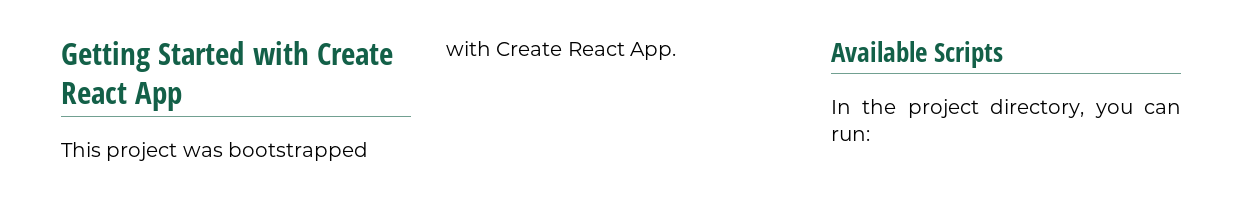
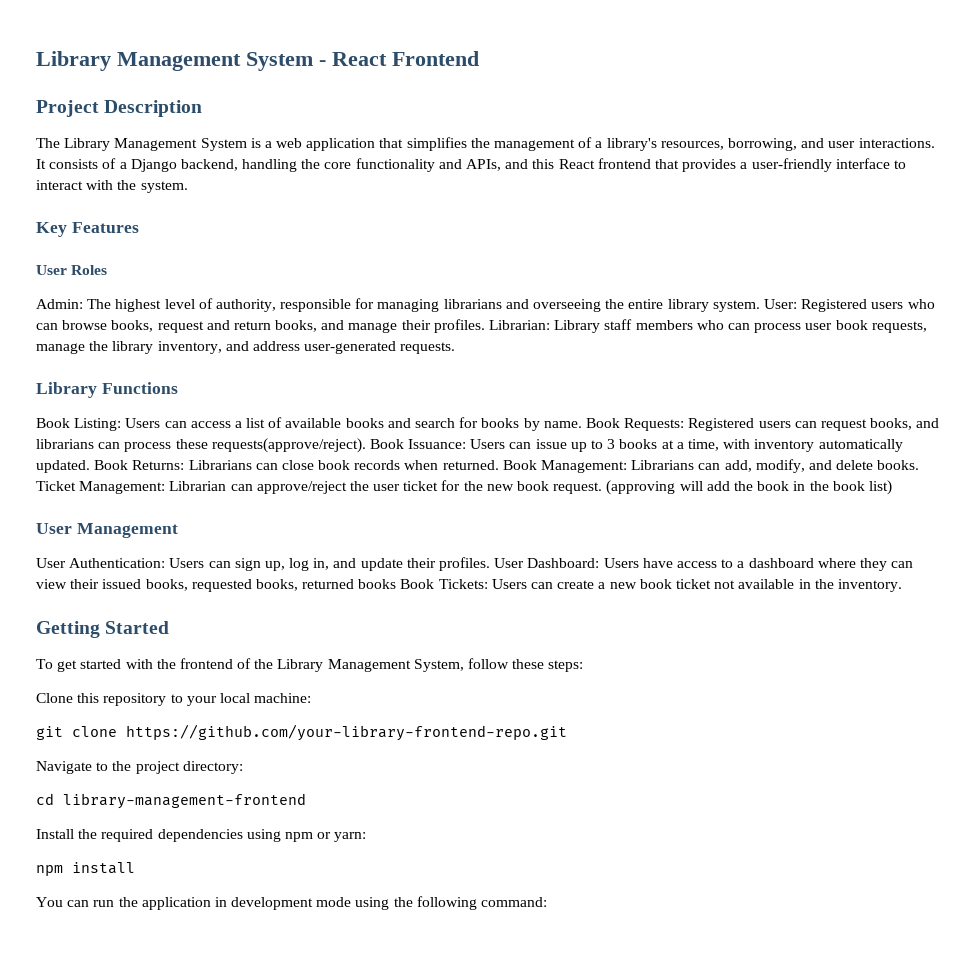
- Getting Started with Create React App
- This project was bootstrapped with Create React App.
- Available Scripts
- In the project directory, you can run:
+ Library Management System - React Frontend
+ Project Description
+ The Library Management System is a web application that simplifies the management of a library's resources, borrowing, and user interactions. It consists of a Django backend, handling the core functionality and APIs, and this React frontend that provides a user-friendly interface to interact with the system.
+ Key Features
+ User Roles
+ Admin: The highest level of authority, responsible for managing librarians and overseeing the entire library system. User: Registered users who can browse books, request and return books, and manage their profiles. Librarian: Library staff members who can process user book requests, manage the library inventory, and address user-generated requests.
+ Library Functions
+ Book Listing: Users can access a list of available books and search for books by name. Book Requests: Registered users can request books, and librarians can process these requests(approve/reject). Book Issuance: Users can issue up to 3 books at a time, with inventory automatically updated. Book Returns: Librarians can close book records when returned. Book Management: Librarians can add, modify, and delete books. Ticket Management: Librarian can approve/reject the user ticket for the new book request. (approving will add the book in the book list)
+ User Management
+ User Authentication: Users can sign up, log in, and update their profiles. User Dashboard: Users have access to a dashboard where they can view their issued books, requested books, returned books Book Tickets: Users can create a new book ticket not available in the inventory.
+ Getting Started
+ To get started with the frontend of the Library Management System, follow these steps:
+ Clone this repository to your local machine:
+ git clone https://github.com/your-library-frontend-repo.git
+ Navigate to the project directory:
+ cd library-management-frontend
+ Install the required dependencies using npm or yarn:
+ npm install
+ You can run the application in development mode using the following command:

